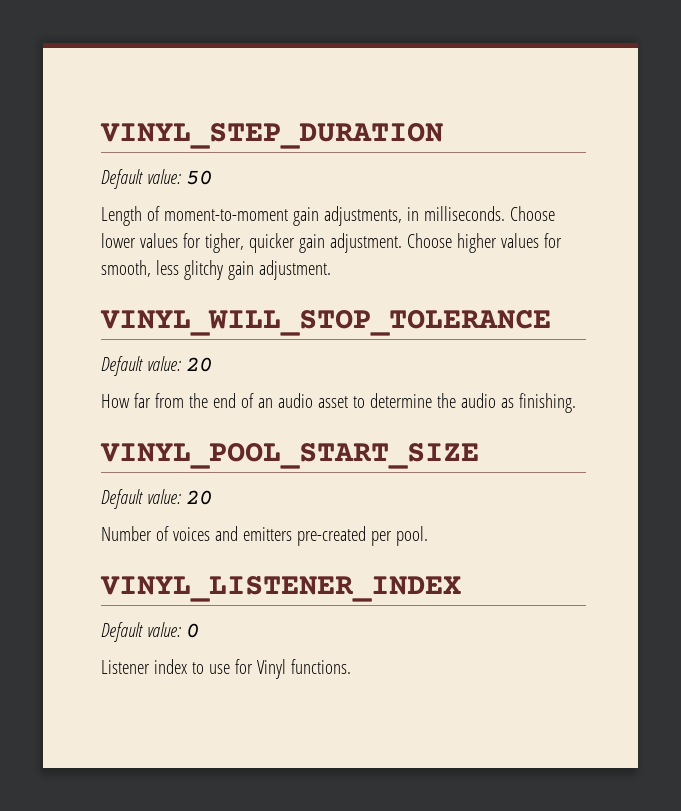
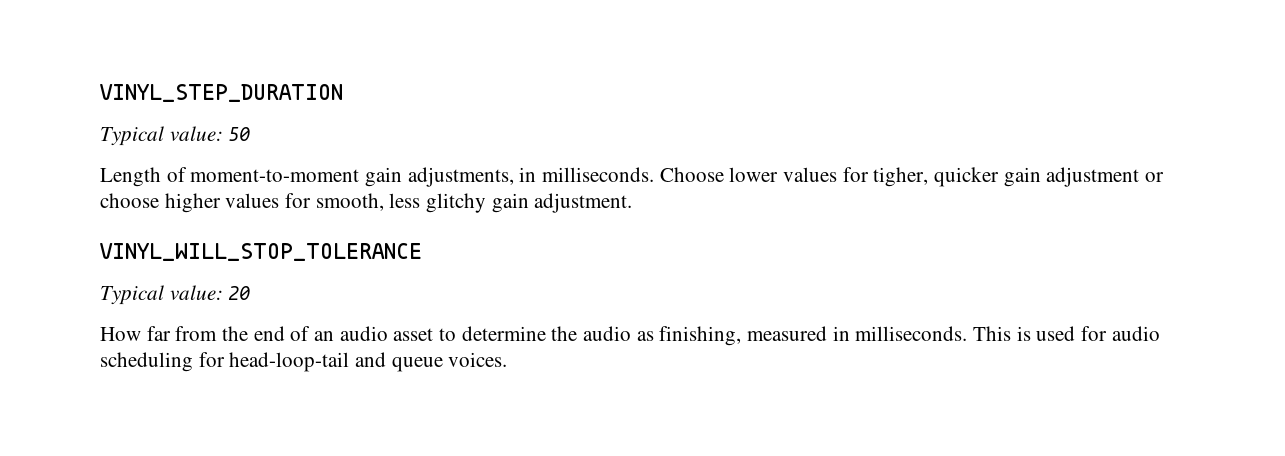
- Default value: 50
+ Typical value: 50
- Choose lower values for tigher, quicker gain adjustment. Choose higher values for smooth, less glitchy gain adjustment.
+ Choose lower values for tigher, quicker gain adjustment or choose higher values for smooth, less glitchy gain adjustment.
  VINYL_WILL_STOP_TOLERANCE
- Default value: 20
+ Typical value: 20
- How far from the end of an audio asset to determine the audio as finishing.
- VINYL_POOL_START_SIZE
- Default value: 20
- Number of voices and emitters pre-created per pool.
- VINYL_LISTENER_INDEX
- Default value: 0
- Listener index to use for Vinyl functions.
+ How far from the end of an audio asset to determine the audio as finishing, measured in milliseconds. This is used for audio scheduling for head-loop-tail and queue voices.

